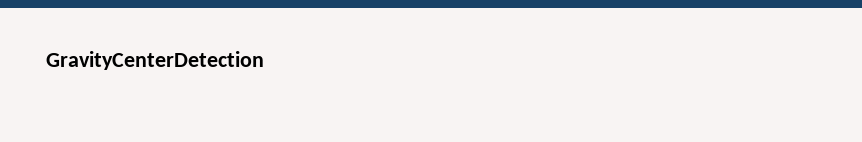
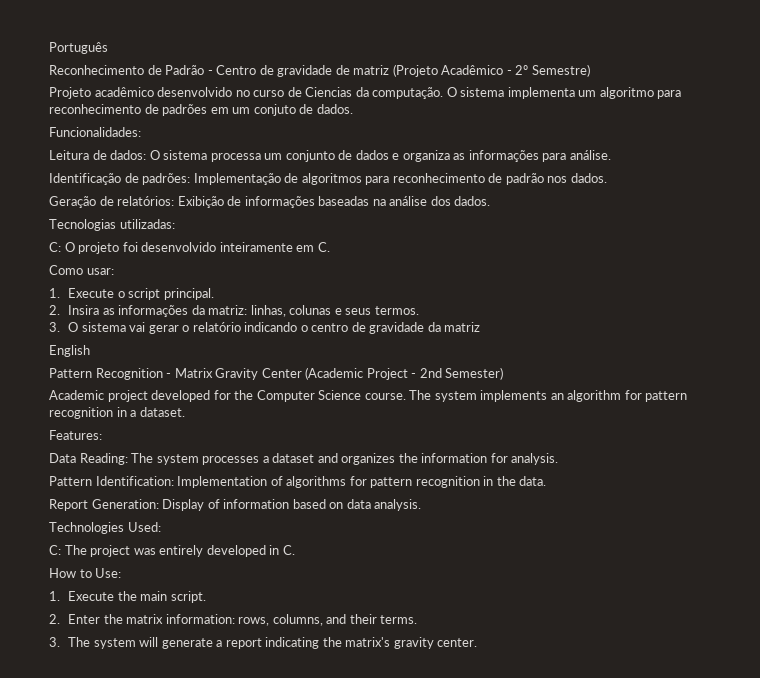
- GravityCenterDetection
+ Português
+ Reconhecimento de Padrão - Centro de gravidade de matriz (Projeto Acadêmico - 2º Semestre)
+ Projeto acadêmico desenvolvido no curso de Ciencias da computação. O sistema implementa um algoritmo para reconhecimento de padrões em um conjuto de dados.
+ Funcionalidades:
+ Leitura de dados: O sistema processa um conjunto de dados e organiza as informações para análise.
+ Identificação de padrões: Implementação de algoritmos para reconhecimento de padrão nos dados.
+ Geração de relatórios: Exibição de informações baseadas na análise dos dados.
+ Tecnologias utilizadas:
+ C: O projeto foi desenvolvido inteiramente em C.
+ Como usar:
+ 1. Execute o script principal.
+ 2. Insira as informações da matriz: linhas, colunas e seus termos.
+ 3. O sistema vai gerar o relatório indicando o centro de gravidade da matriz
+ English
+ Pattern Recognition - Matrix Gravity Center (Academic Project - 2nd Semester)
+ Academic project developed for the Computer Science course. The system implements an algorithm for pattern recognition in a dataset.
+ Features:
+ Data Reading: The system processes a dataset and organizes the information for analysis.
+ Pattern Identification: Implementation of algorithms for pattern recognition in the data.
+ Report Generation: Display of information based on data analysis.
+ Technologies Used:
+ C: The project was entirely developed in C.
+ How to Use:
+ 1. Execute the main script.
+ 2. Enter the matrix information: rows, columns, and their terms.
+ 3. The system will generate a report indicating the matrix's gravity center.

